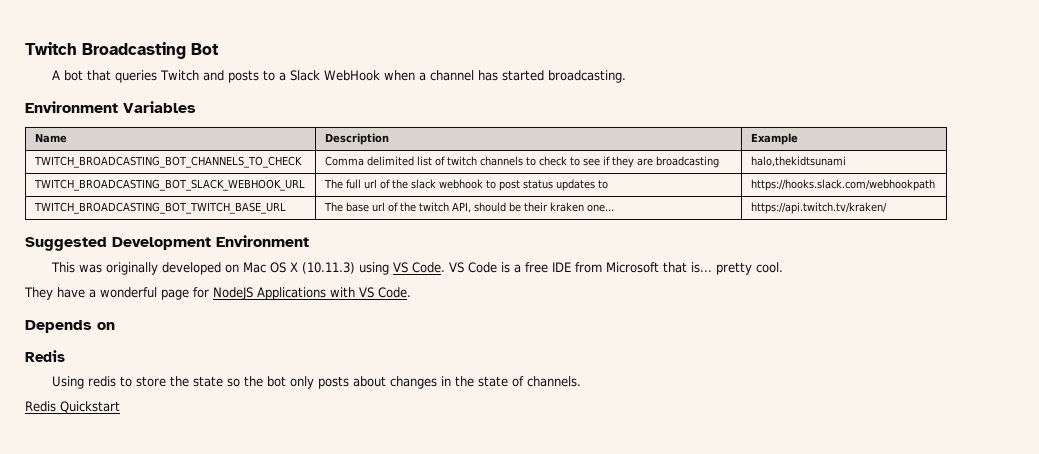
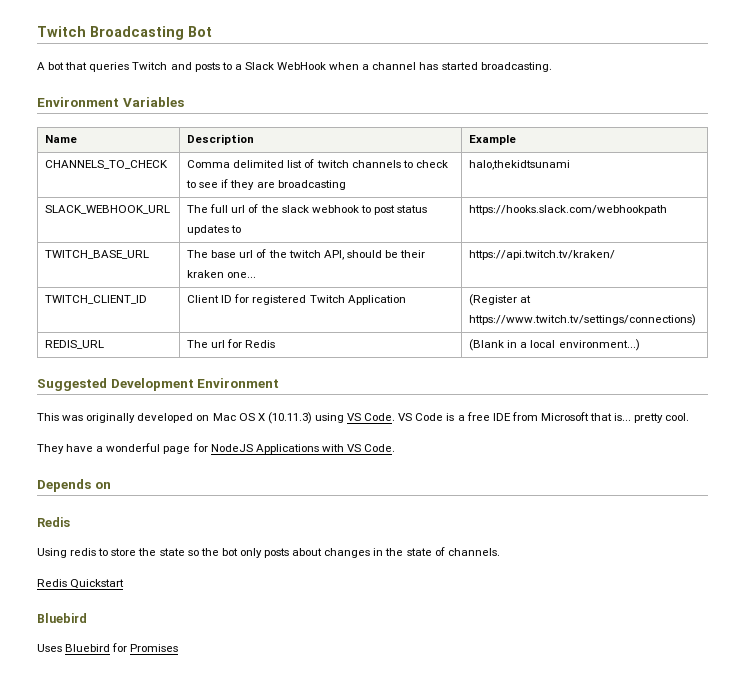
- TWITCH_BROADCASTING_BOT_CHANNELS_TO_CHECK | Comma delimited list of twitch channels to check to see if they are broadcasting | halo,thekidtsunami
+ CHANNELS_TO_CHECK | Comma delimited list of twitch channels to check to see if they are broadcasting | halo,thekidtsunami
- TWITCH_BROADCASTING_BOT_SLACK_WEBHOOK_URL | The full url of the slack webhook to post status updates to | https://hooks.slack.com/webhookpath
+ SLACK_WEBHOOK_URL | The full url of the slack webhook to post status updates to | https://hooks.slack.com/webhookpath
- TWITCH_BROADCASTING_BOT_TWITCH_BASE_URL | The base url of the twitch API, should be their kraken one... | https://api.twitch.tv/kraken/
+ TWITCH_BASE_URL | The base url of the twitch API, should be their kraken one... | https://api.twitch.tv/kraken/
+ TWITCH_CLIENT_ID | Client ID for registered Twitch Application | (Register at https://www.twitch.tv/settings/connections)
+ REDIS_URL | The url for Redis | (Blank in a local environment...)
  Redis Quickstart
+ Bluebird
+ Uses Bluebird for Promises

